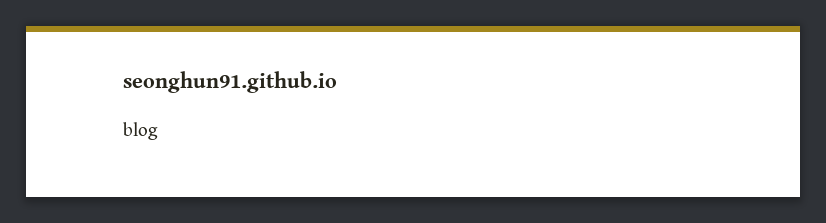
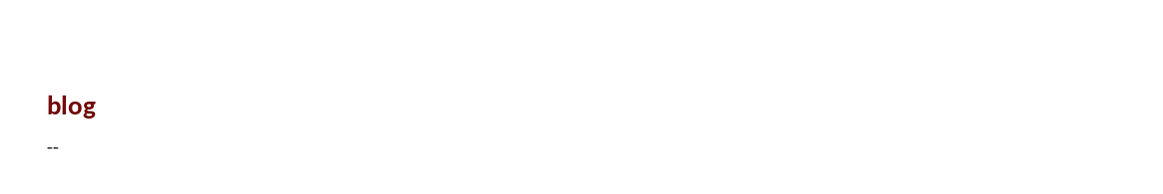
- seonghun91.github.io
  blog
+ --

